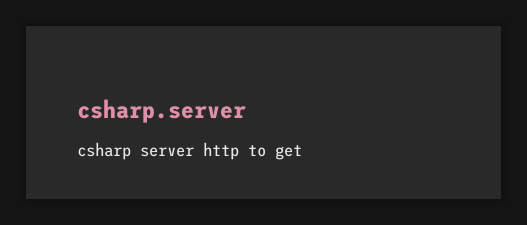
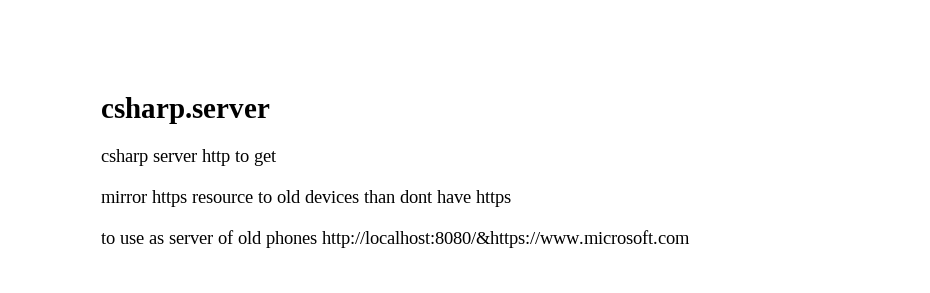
+ mirror https resource to old devices than dont have https
+ to use as server of old phones http://localhost:8080/&https://www.microsoft.com

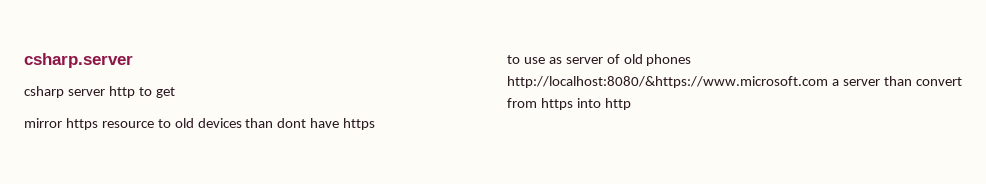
- to use as server of old phones http://localhost:8080/&https://www.microsoft.com
+ to use as server of old phones http://localhost:8080/&https://www.microsoft.com a server than convert from https into http

